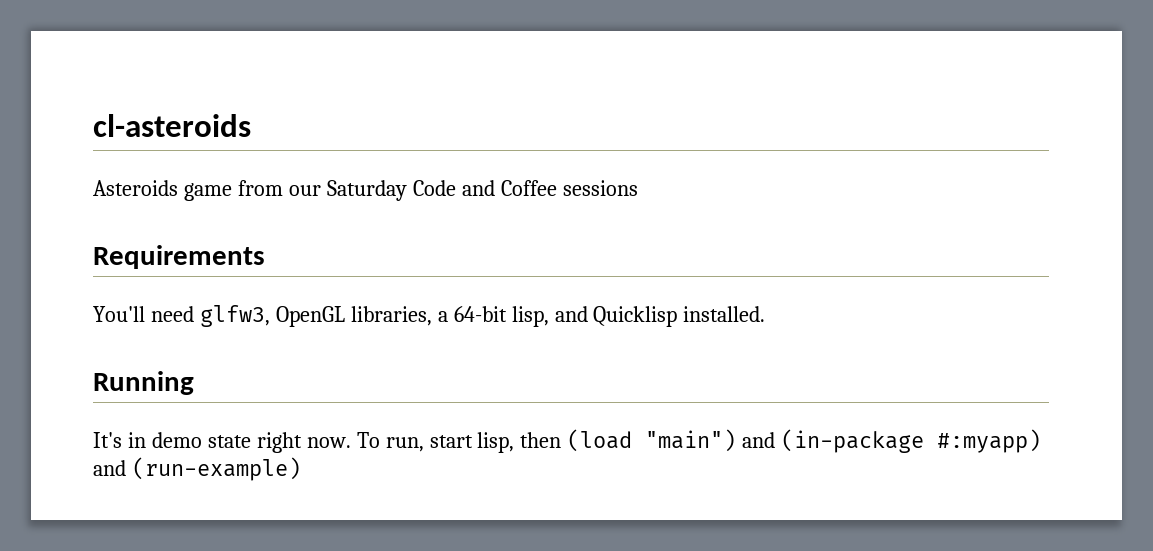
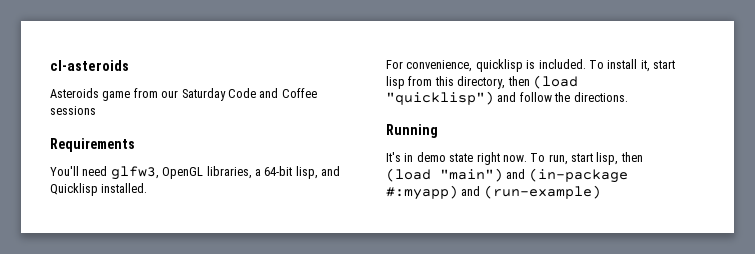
+ For convenience, quicklisp is included. To install it, start lisp from this directory, then (load "quicklisp") and follow the directions.

